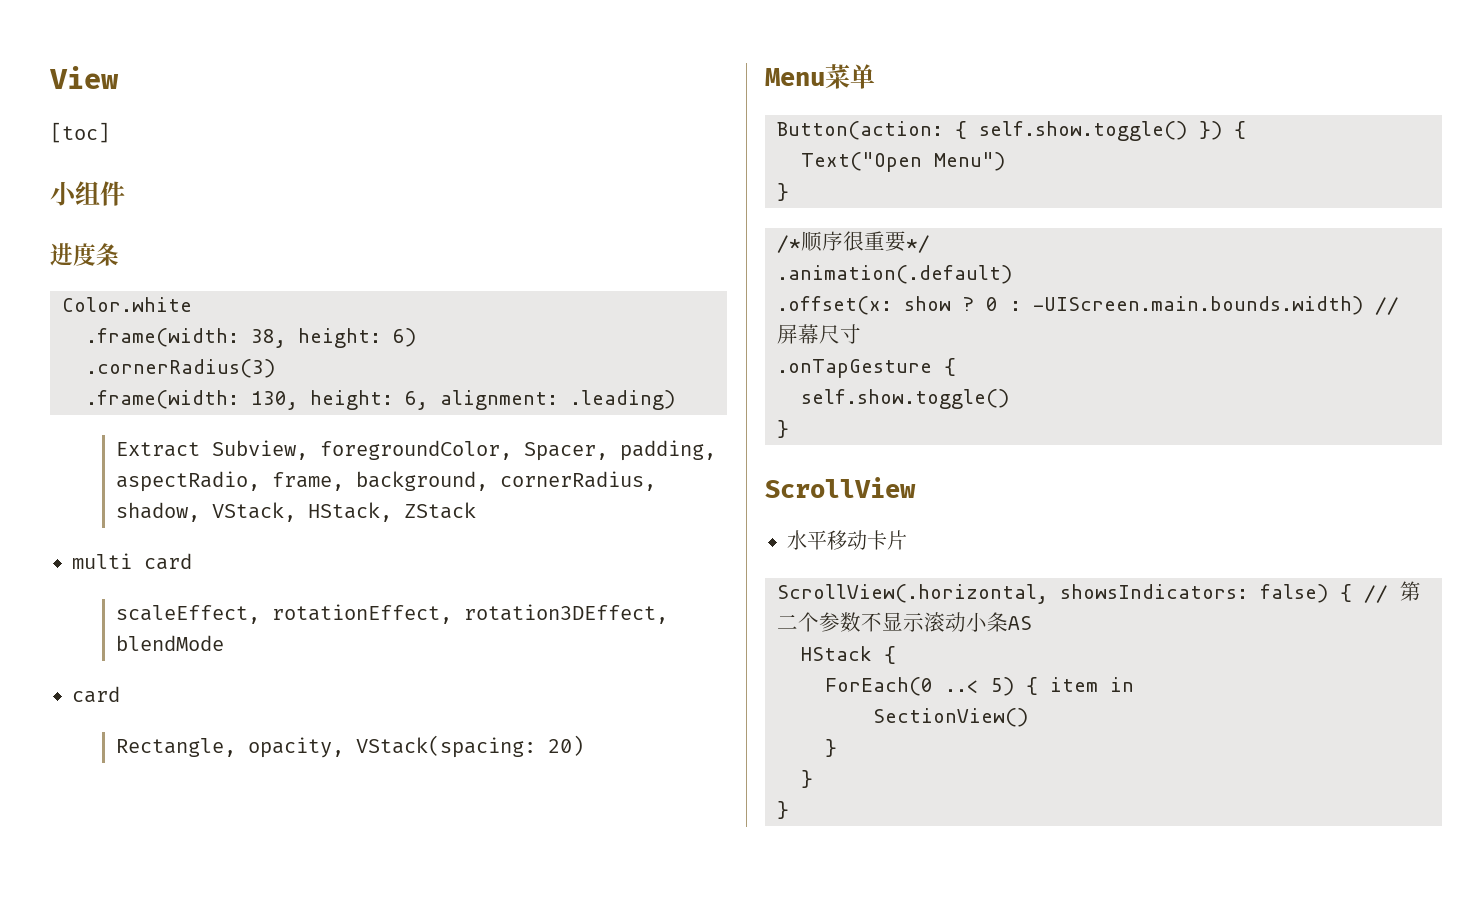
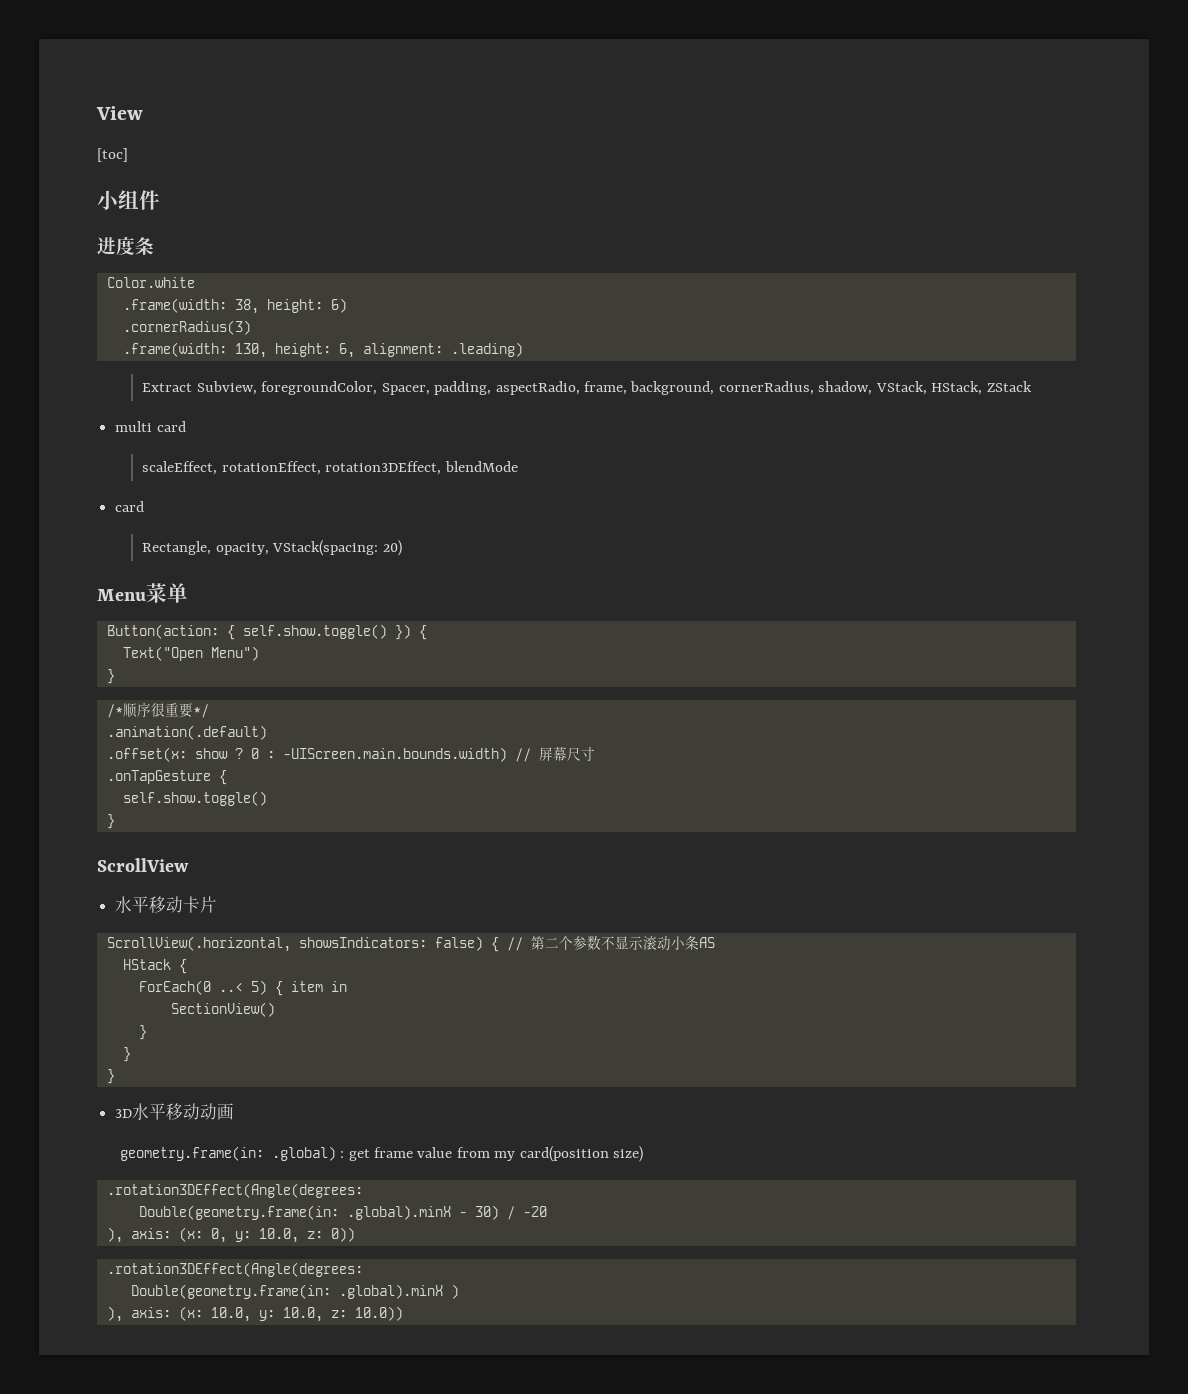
+ 3D水平移动动画
+ geometry.frame(in: .global) : get frame value from my card(position size)
+ .rotation3DEffect(Angle(degrees:
+ Double(geometry.frame(in: .global).minX - 30) / -20
+ ), axis: (x: 0, y: 10.0, z: 0))
+ .rotation3DEffect(Angle(degrees:
+ Double(geometry.frame(in: .global).minX )
+ ), axis: (x: 10.0, y: 10.0, z: 10.0))

